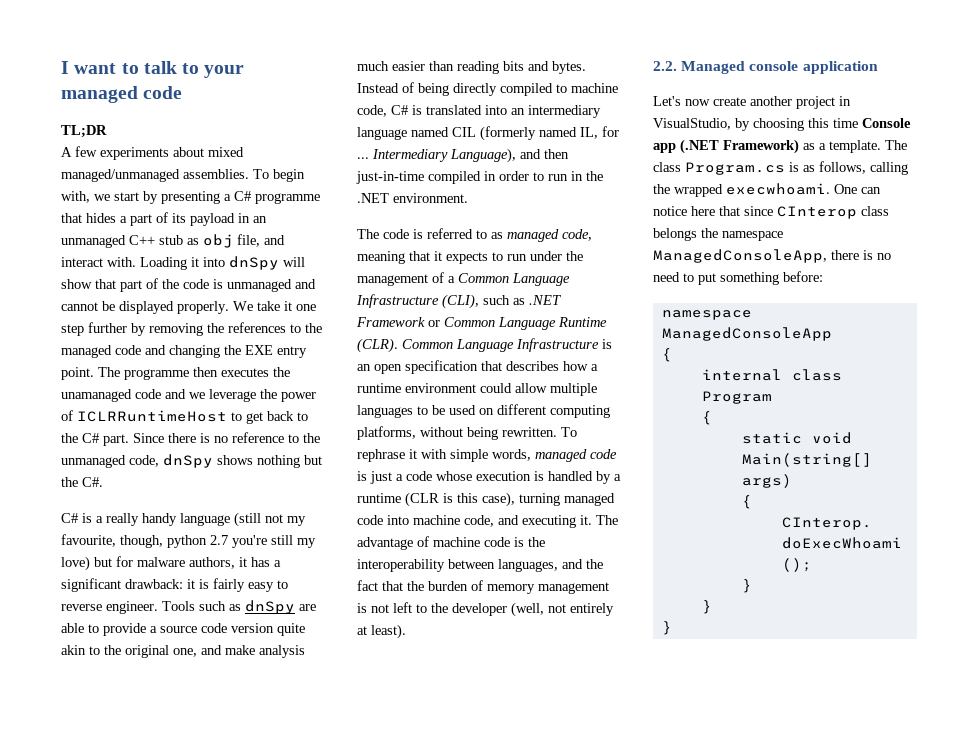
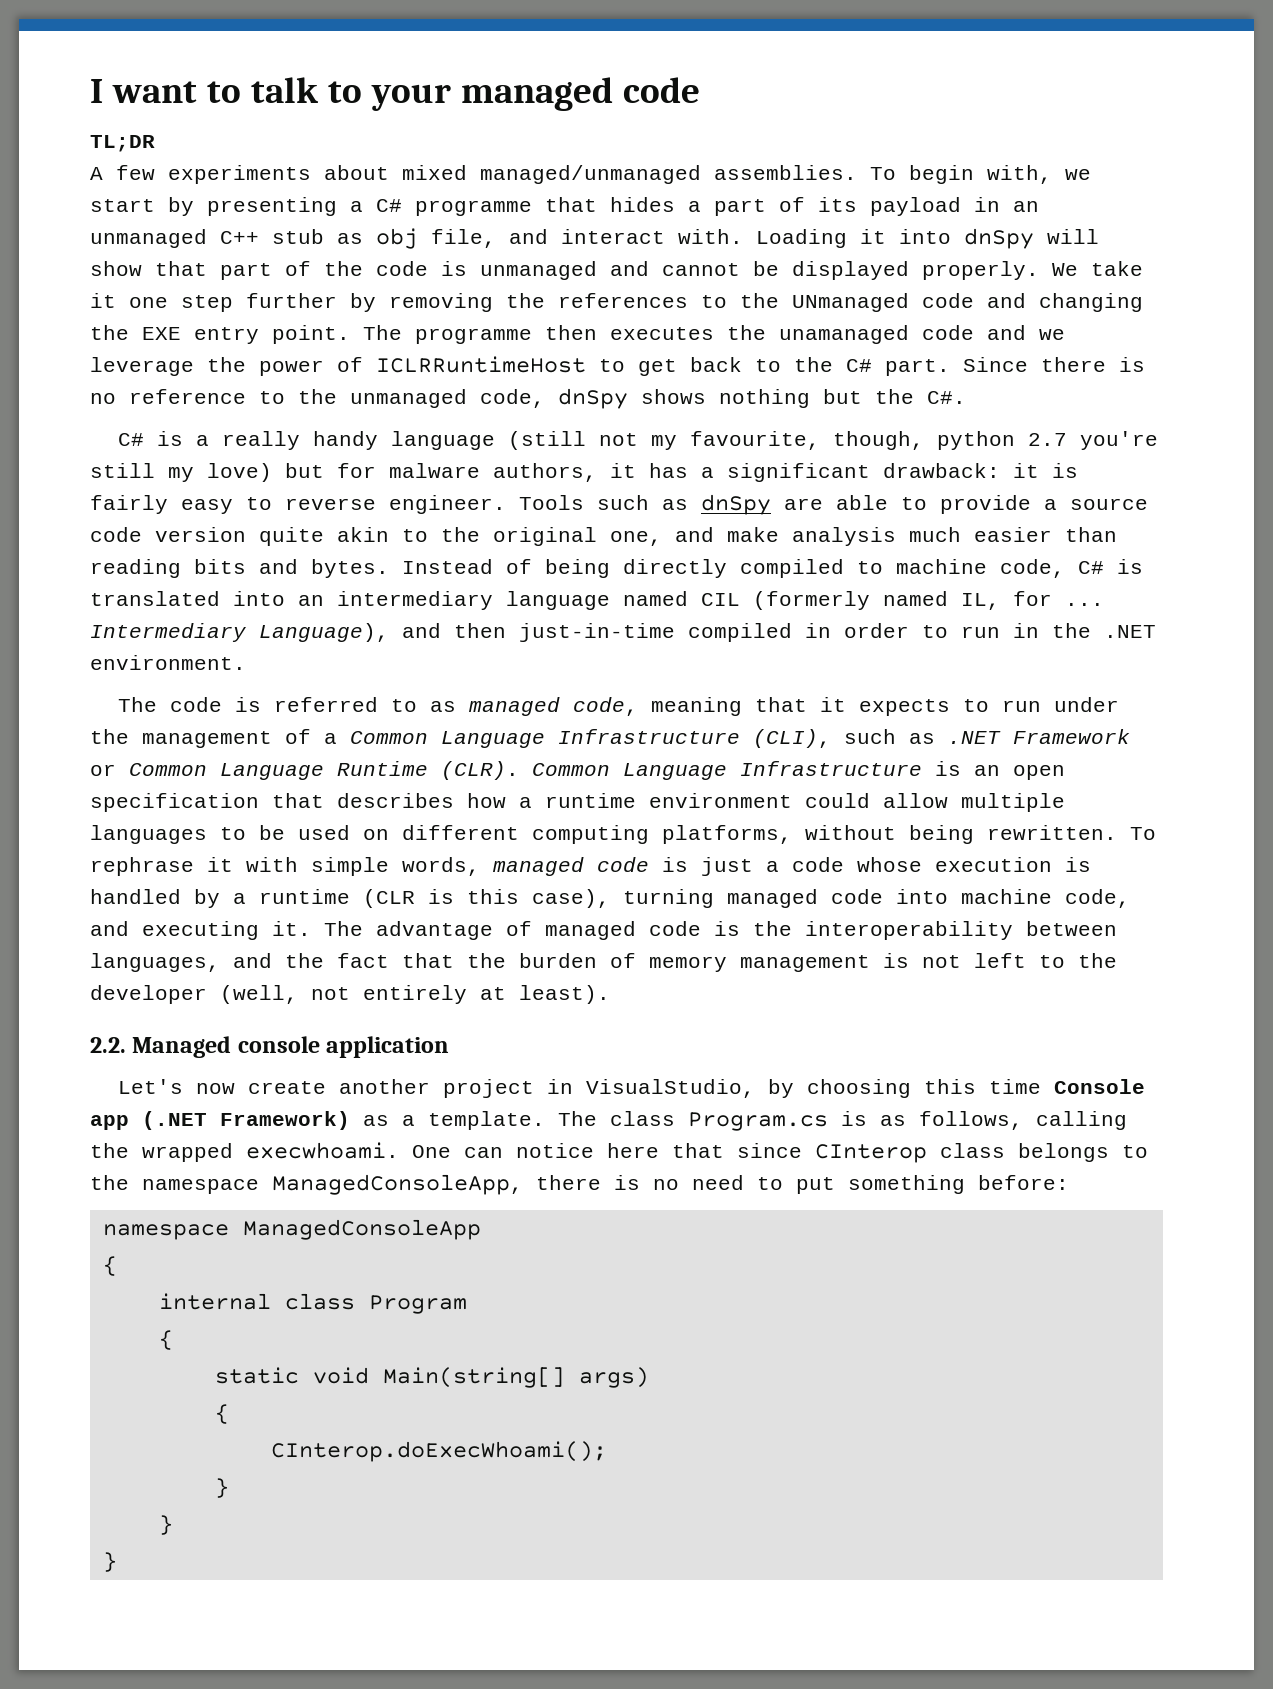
- We take it one step further by removing the references to the managed code and changing the EXE entry point.
+ We take it one step further by removing the references to the UNmanaged code and changing the EXE entry point.
- The advantage of machine code is the interoperability between languages, and the fact that the burden of memory management is not left to the developer (well, not entirely at least).
+ The advantage of managed code is the interoperability between languages, and the fact that the burden of memory management is not left to the developer (well, not entirely at least).
- One can notice here that since CInterop class belongs the namespace ManagedConsoleApp, there is no need to put something before:
+ One can notice here that since CInterop class belongs to the namespace ManagedConsoleApp, there is no need to put something before:

